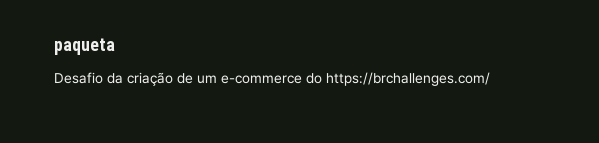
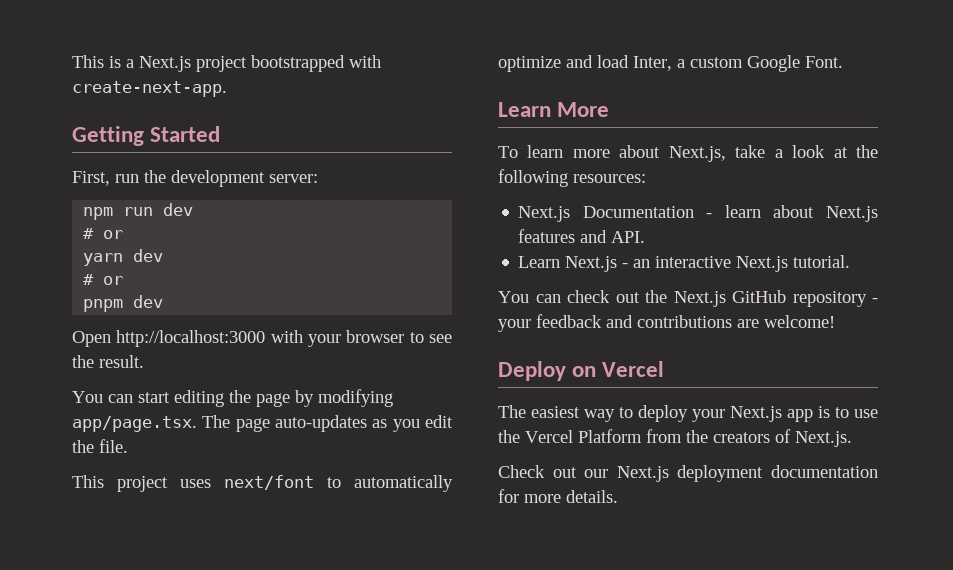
- paqueta
- Desafio da criação de um e-commerce do https://brchallenges.com/
+ This is a Next.js project bootstrapped with create-next-app.
+ Getting Started
+ First, run the development server:
+ npm run dev
+ # or
+ yarn dev
+ # or
+ pnpm dev
+ Open http://localhost:3000 with your browser to see the result.
+ You can start editing the page by modifying app/page.tsx. The page auto-updates as you edit the file.
+ This project uses next/font to automatically optimize and load Inter, a custom Google Font.
+ Learn More
+ To learn more about Next.js, take a look at the following resources:
+ Next.js Documentation - learn about Next.js features and API.
+ Learn Next.js - an interactive Next.js tutorial.
+ You can check out the Next.js GitHub repository - your feedback and contributions are welcome!
+ Deploy on Vercel
+ The easiest way to deploy your Next.js app is to use the Vercel Platform from the creators of Next.js.
+ Check out our Next.js deployment documentation for more details.

